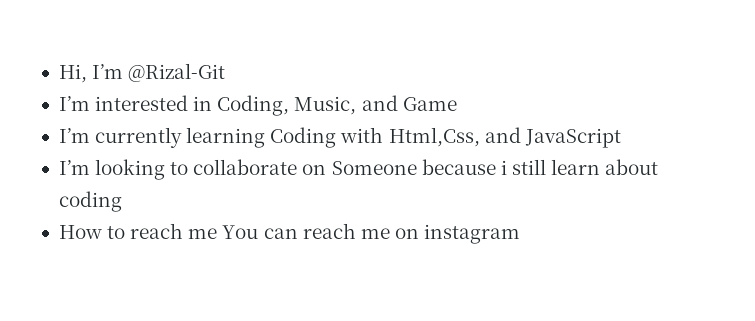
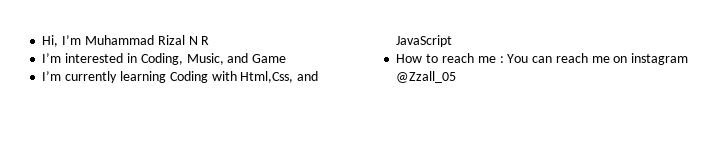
- Hi, I’m @Rizal-Git
+ Hi, I’m Muhammad Rizal N R
- I’m looking to collaborate on Someone because i still learn about coding
- How to reach me You can reach me on instagram
+ How to reach me : You can reach me on instagram @Zzall_05

